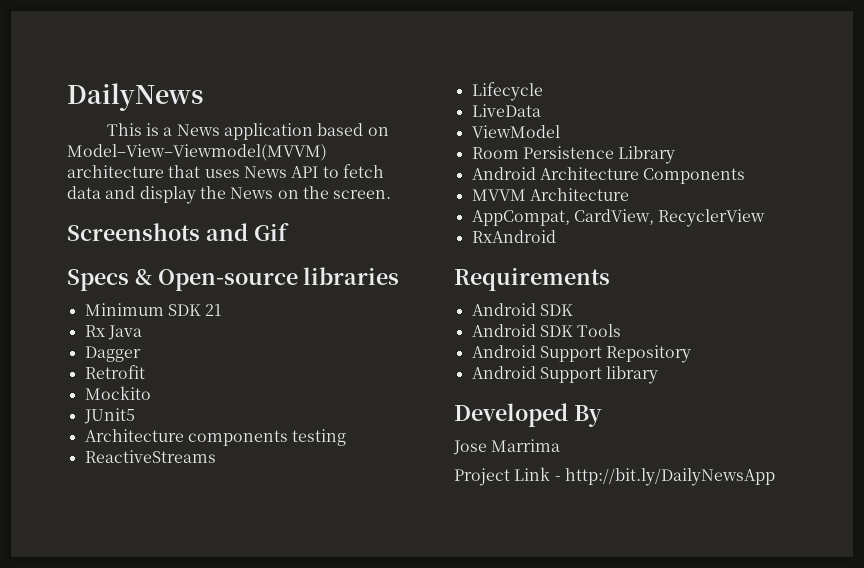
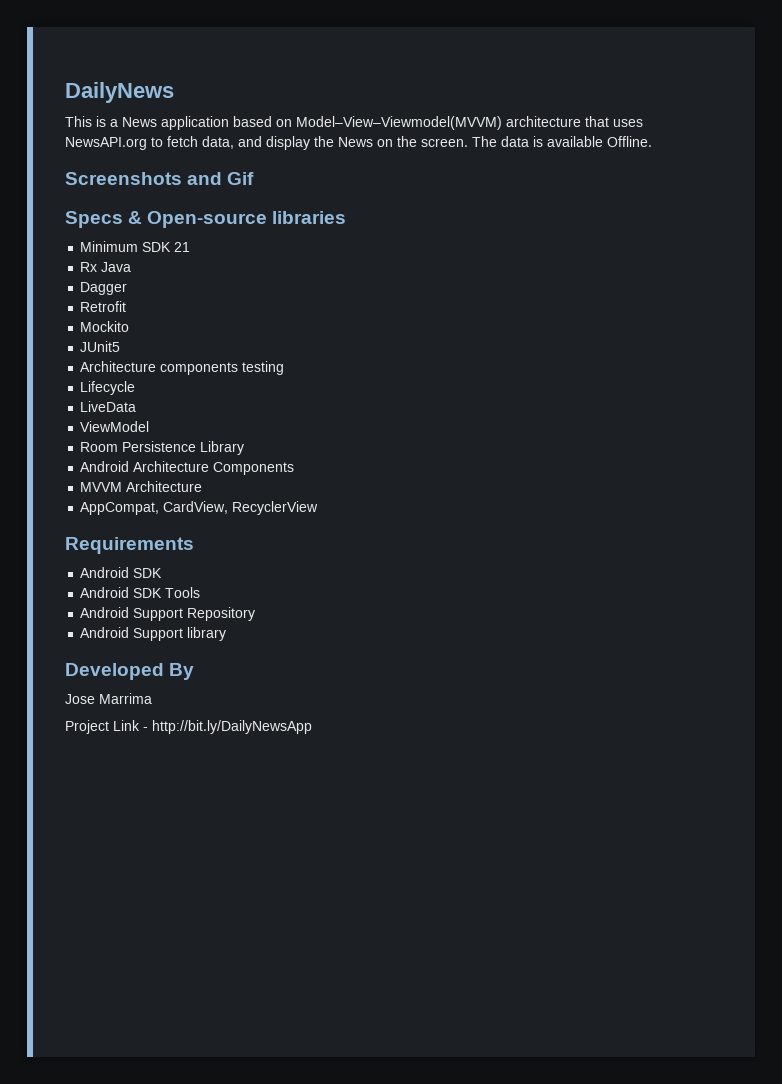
- This is a News application based on Model–View–Viewmodel(MVVM) architecture that uses News API to fetch data and display the News on the screen.
+ This is a News application based on Model–View–Viewmodel(MVVM) architecture that uses NewsAPI.org to fetch data, and display the News on the screen. The data is available Offline.
- ReactiveStreams
- RxAndroid

